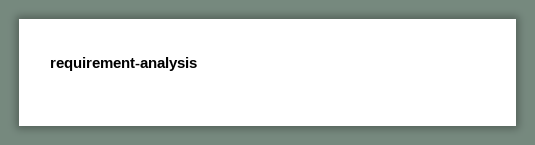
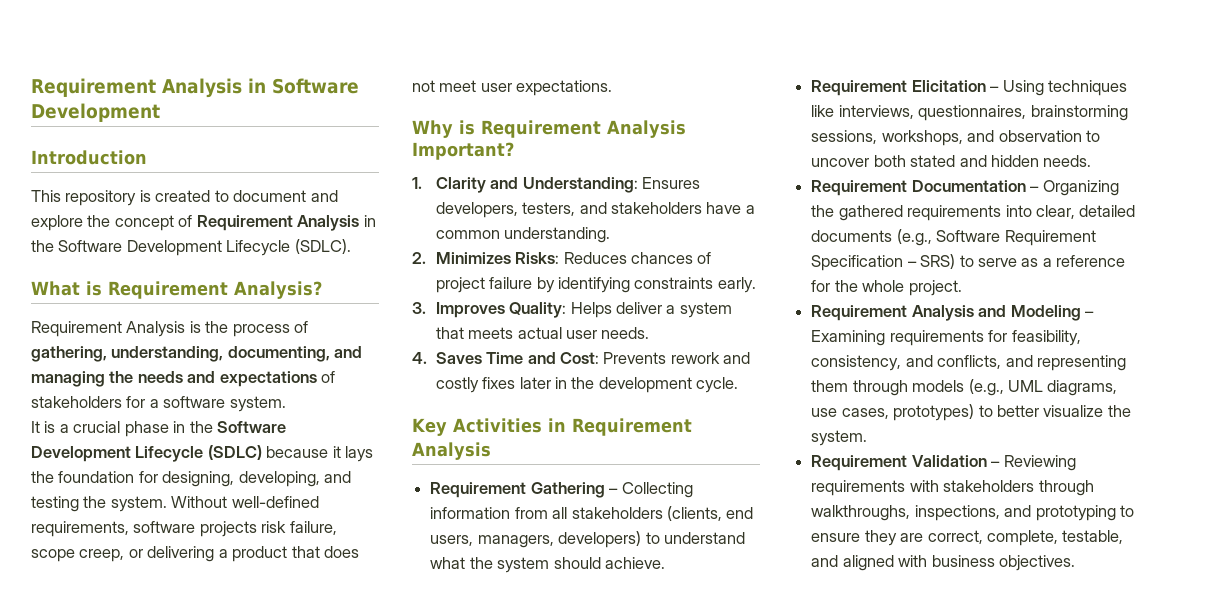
- requirement-analysis
+ Requirement Analysis in Software Development
+ Introduction
+ This repository is created to document and explore the concept of Requirement Analysis in the Software Development Lifecycle (SDLC).
+ What is Requirement Analysis?
+ Requirement Analysis is the process of gathering, understanding, documenting, and managing the needs and expectations of stakeholders for a software system.
+ It is a crucial phase in the Software Development Lifecycle (SDLC) because it lays the foundation for designing, developing, and testing the system. Without well-defined requirements, software projects risk failure, scope creep, or delivering a product that does not meet user expectations.
+ Why is Requirement Analysis Important?
+ 1. Clarity and Understanding: Ensures developers, testers, and stakeholders have a common understanding.
+ 2. Minimizes Risks: Reduces chances of project failure by identifying constraints early.
+ 3. Improves Quality: Helps deliver a system that meets actual user needs.
+ 4. Saves Time and Cost: Prevents rework and costly fixes later in the development cycle.
+ Key Activities in Requirement Analysis
+ Requirement Gathering – Collecting information from all stakeholders (clients, end users, managers, developers) to understand what the system should achieve.
+ Requirement Elicitation – Using techniques like interviews, questionnaires, brainstorming sessions, workshops, and observation to uncover both stated and hidden needs.
+ Requirement Documentation – Organizing the gathered requirements into clear, detailed documents (e.g., Software Requirement Specification – SRS) to serve as a reference for the whole project.
+ Requirement Analysis and Modeling – Examining requirements for feasibility, consistency, and conflicts, and representing them through models (e.g., UML diagrams, use cases, prototypes) to better visualize the system.
+ Requirement Validation – Reviewing requirements with stakeholders through walkthroughs, inspections, and prototyping to ensure they are correct, complete, testable, and aligned with business objectives.

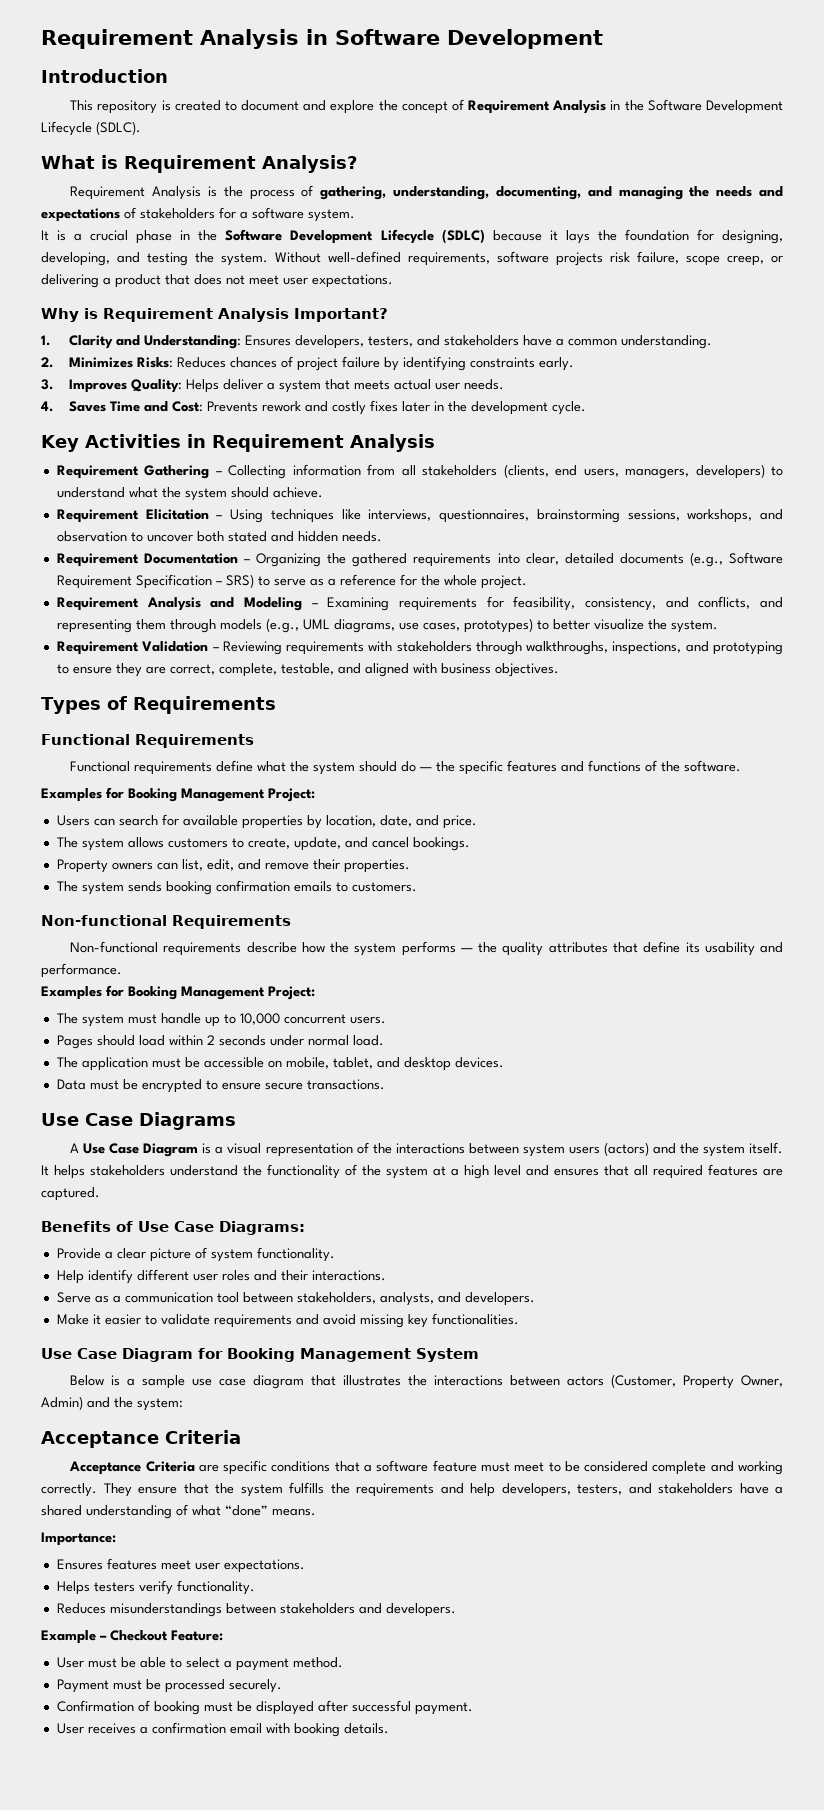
+ Types of Requirements
+ Functional Requirements
+ Functional requirements define what the system should do — the specific features and functions of the software.
+ Examples for Booking Management Project:
+ Users can search for available properties by location, date, and price.
+ The system allows customers to create, update, and cancel bookings.
+ Property owners can list, edit, and remove their properties.
+ The system sends booking confirmation emails to customers.
+ Non-functional Requirements
+ Non-functional requirements describe how the system performs — the quality attributes that define its usability and performance.
+ Examples for Booking Management Project:
+ The system must handle up to 10,000 concurrent users.
+ Pages should load within 2 seconds under normal load.
+ The application must be accessible on mobile, tablet, and desktop devices.
+ Data must be encrypted to ensure secure transactions.
+ Use Case Diagrams
+ A Use Case Diagram is a visual representation of the interactions between system users (actors) and the system itself. It helps stakeholders understand the functionality of the system at a high level and ensures that all required features are captured.
+ Benefits of Use Case Diagrams:
+ Provide a clear picture of system functionality.
+ Help identify different user roles and their interactions.
+ Serve as a communication tool between stakeholders, analysts, and developers.
+ Make it easier to validate requirements and avoid missing key functionalities.
+ Use Case Diagram for Booking Management System
+ Below is a sample use case diagram that illustrates the interactions between actors (Customer, Property Owner, Admin) and the system:
+ Acceptance Criteria
+ Acceptance Criteria are specific conditions that a software feature must meet to be considered complete and working correctly. They ensure that the system fulfills the requirements and help developers, testers, and stakeholders have a shared understanding of what “done” means.
+ Importance:
+ Ensures features meet user expectations.
+ Helps testers verify functionality.
+ Reduces misunderstandings between stakeholders and developers.
+ Example – Checkout Feature:
+ User must be able to select a payment method.
+ Payment must be processed securely.
+ Confirmation of booking must be displayed after successful payment.
+ User receives a confirmation email with booking details.

